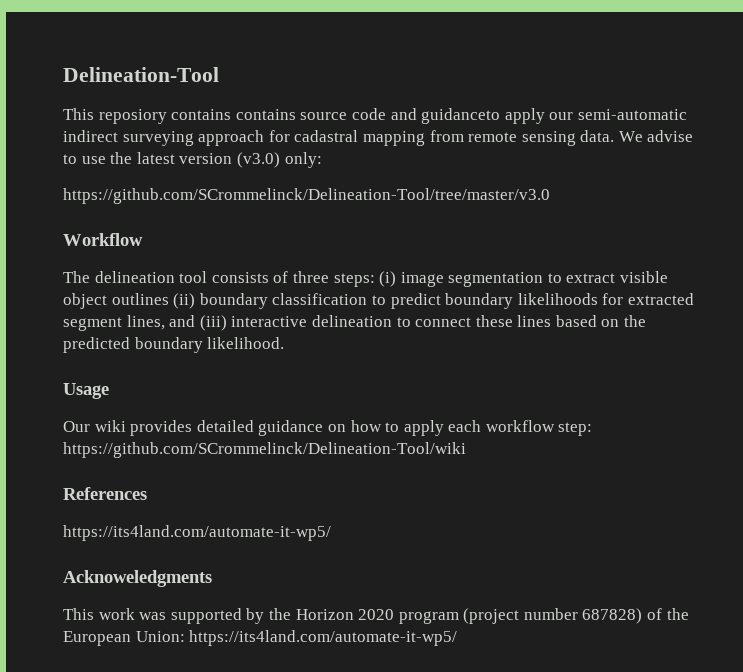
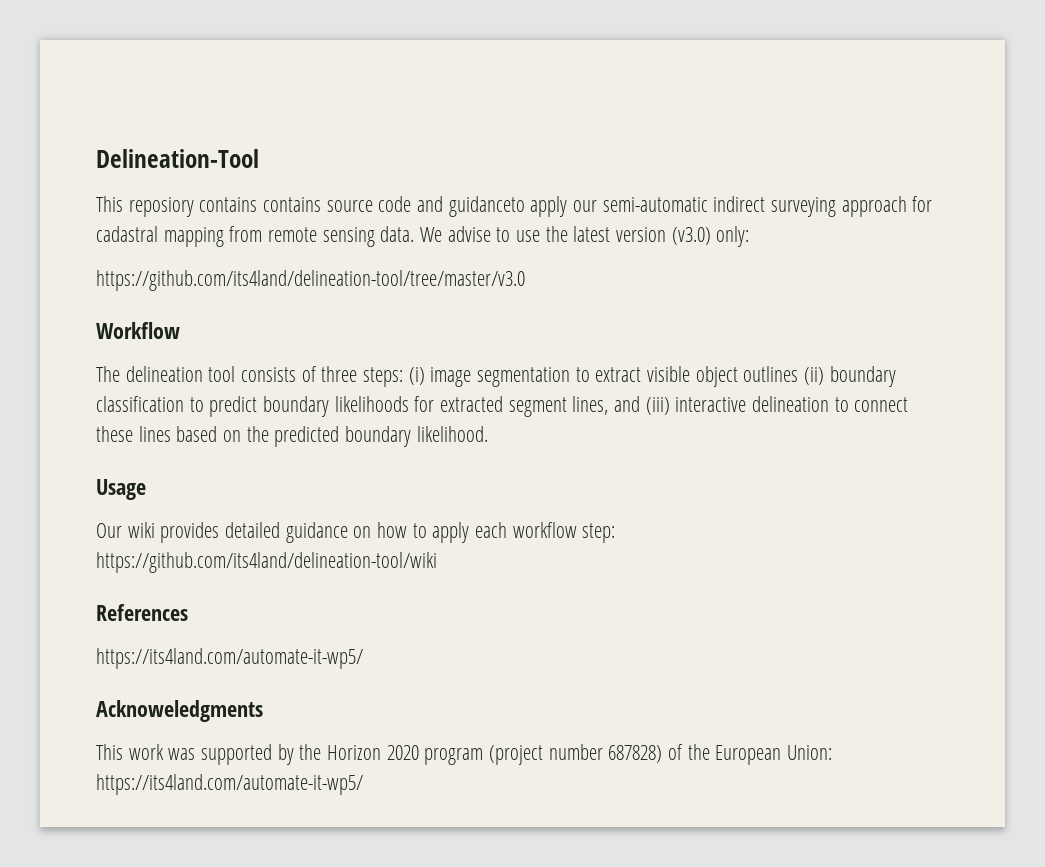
- https://github.com/SCrommelinck/Delineation-Tool/tree/master/v3.0
+ https://github.com/its4land/delineation-tool/tree/master/v3.0
- Our wiki provides detailed guidance on how to apply each workflow step: https://github.com/SCrommelinck/Delineation-Tool/wiki
+ Our wiki provides detailed guidance on how to apply each workflow step: https://github.com/its4land/delineation-tool/wiki

